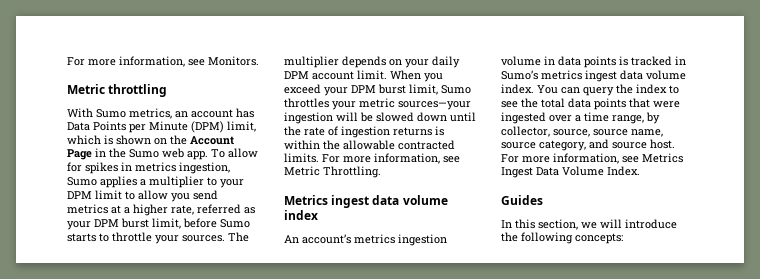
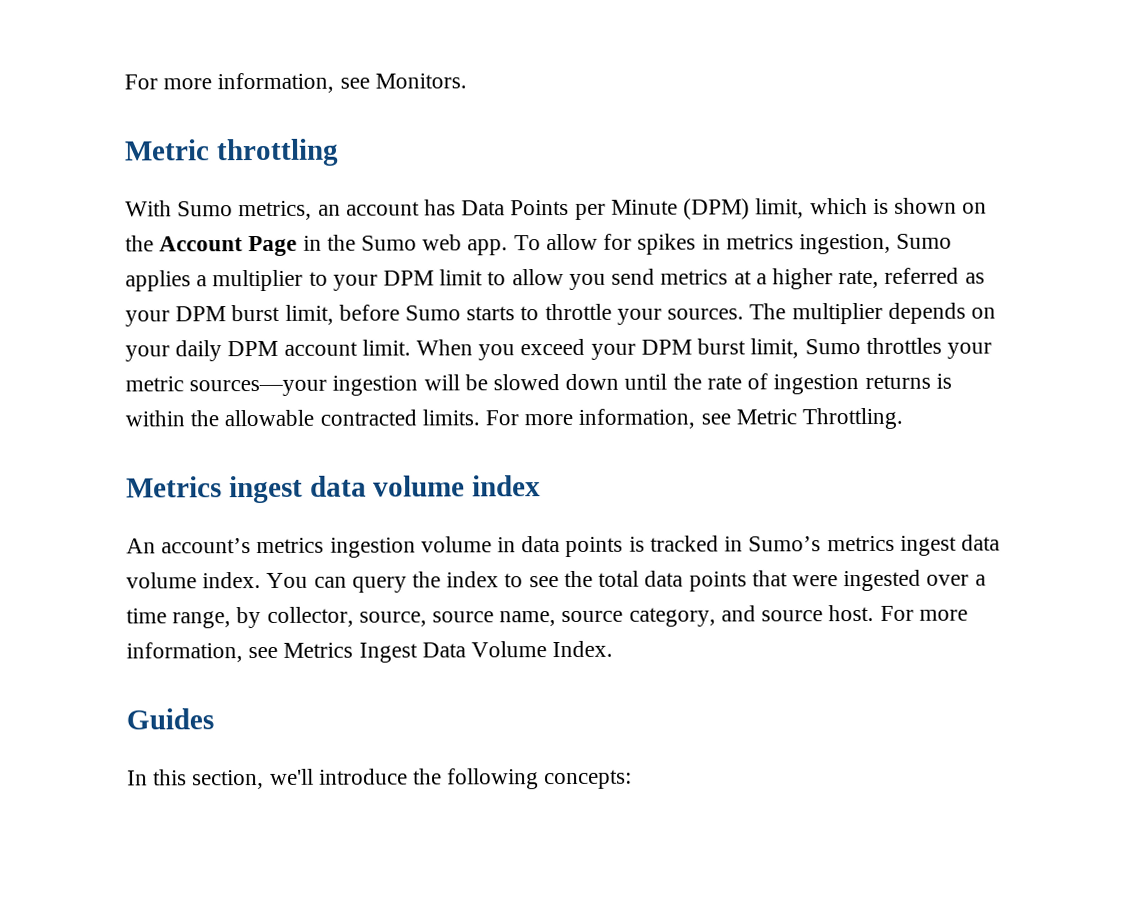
- In this section, we will introduce the following concepts:
+ In this section, we'll introduce the following concepts:

